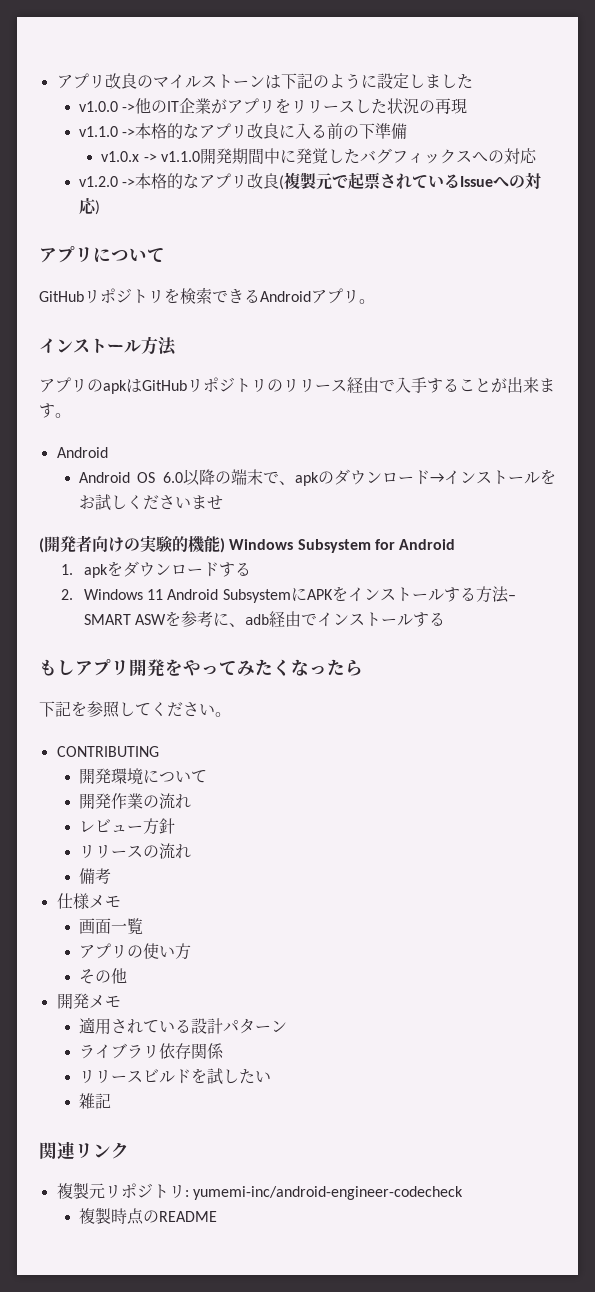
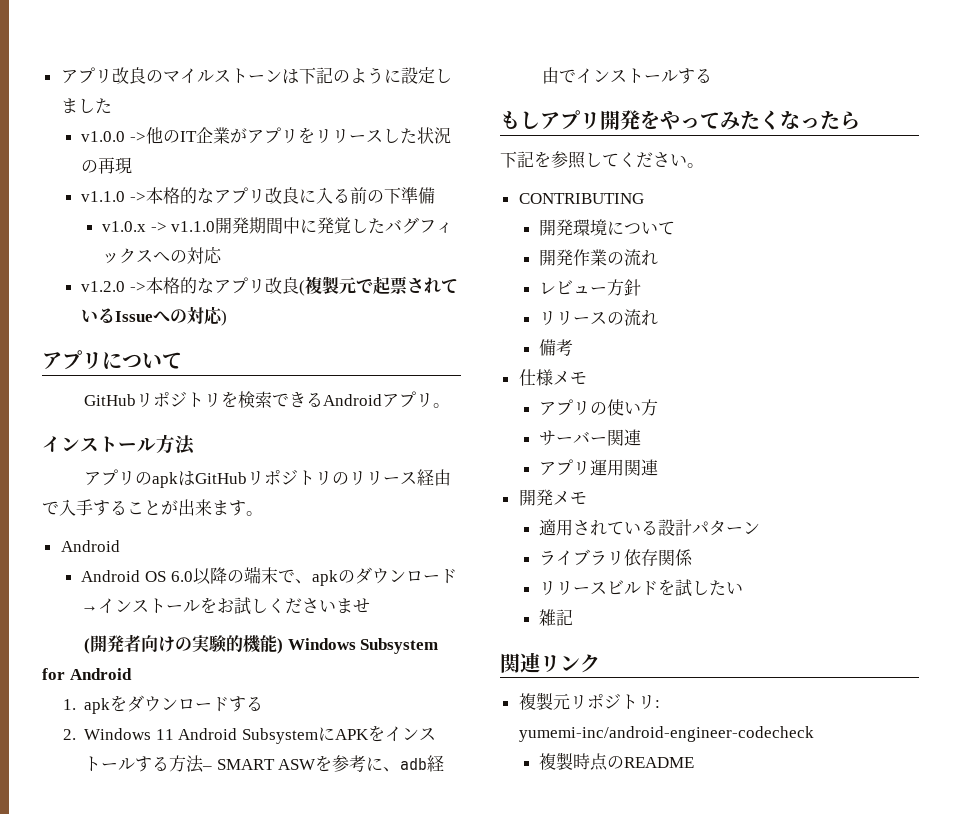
- 画面一覧
- その他
+ サーバー関連
+ アプリ運用関連

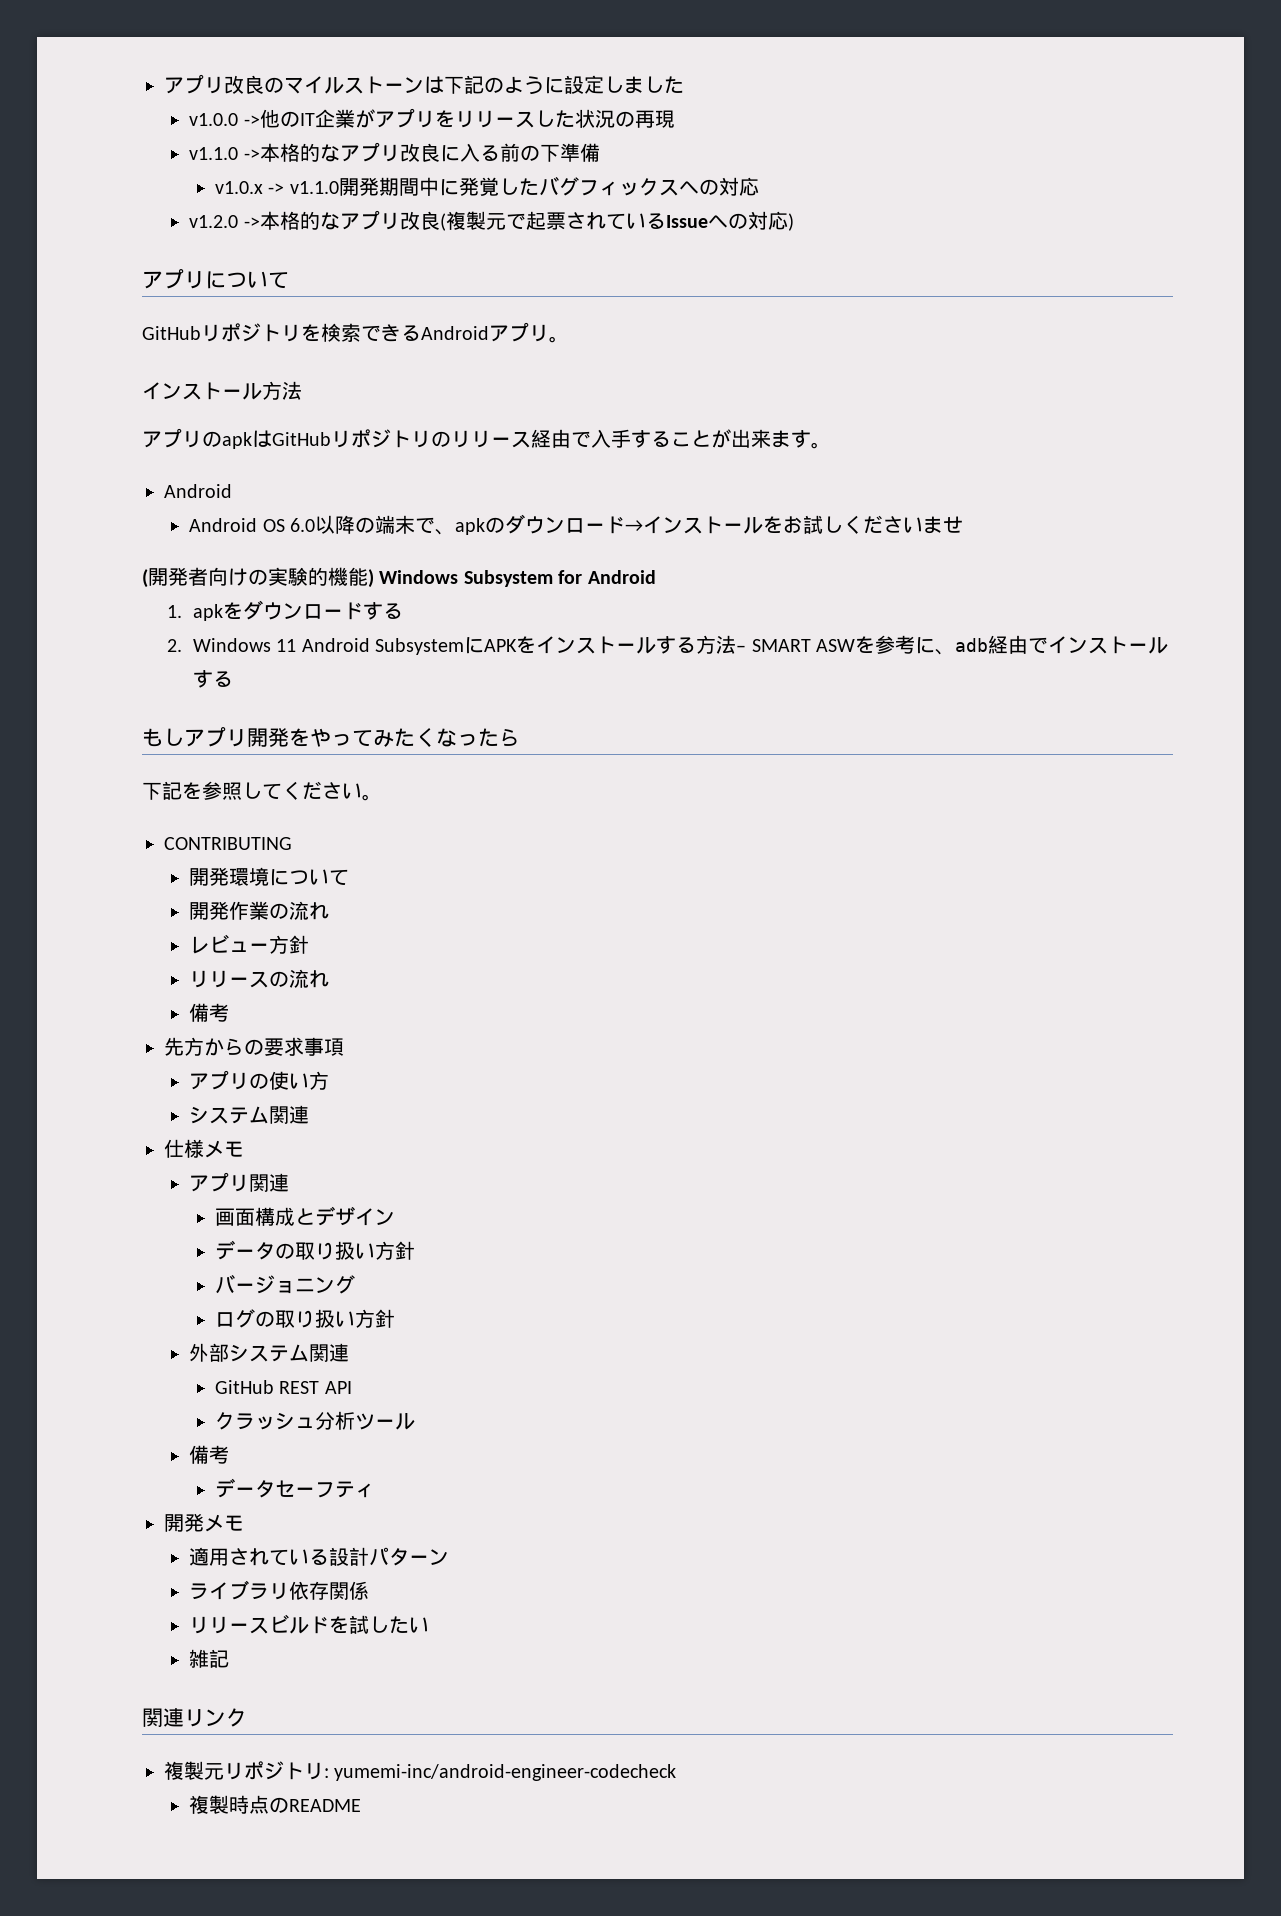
- 仕様メモ
+ 先方からの要求事項
  アプリの使い方
- サーバー関連
- アプリ運用関連
+ システム関連
+ 仕様メモ
+ アプリ関連
+ 画面構成とデザイン
+ データの取り扱い方針
+ バージョニング
+ ログの取り扱い方針
+ 外部システム関連
+ GitHub REST API
+ クラッシュ分析ツール
+ 備考
+ データセーフティ

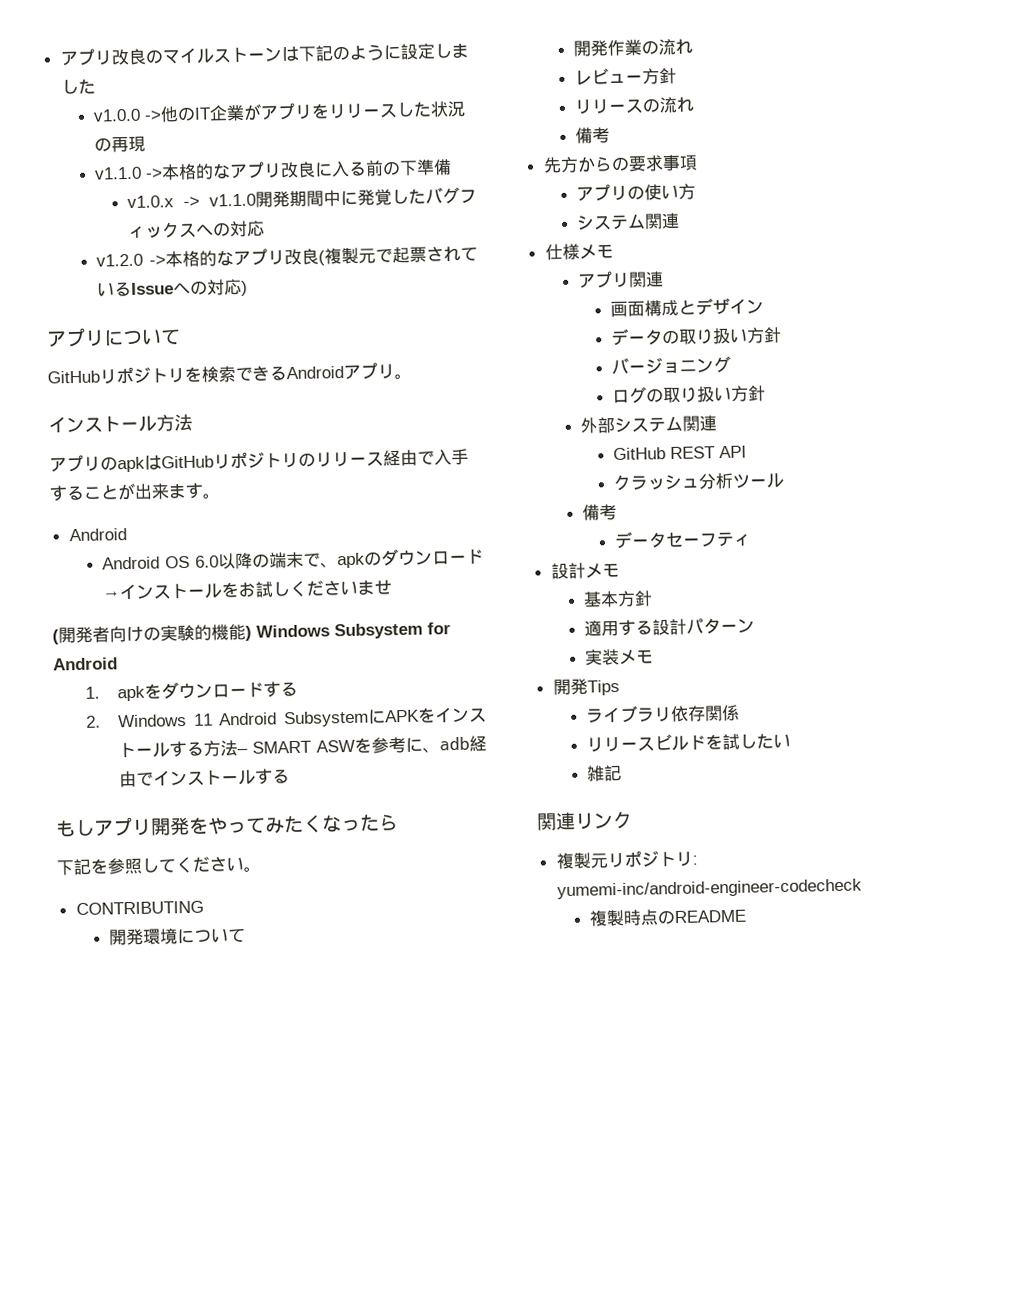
- 開発メモ
+ 設計メモ
+ 基本方針
- 適用されている設計パターン
+ 適用する設計パターン
+ 実装メモ
+ 開発Tips

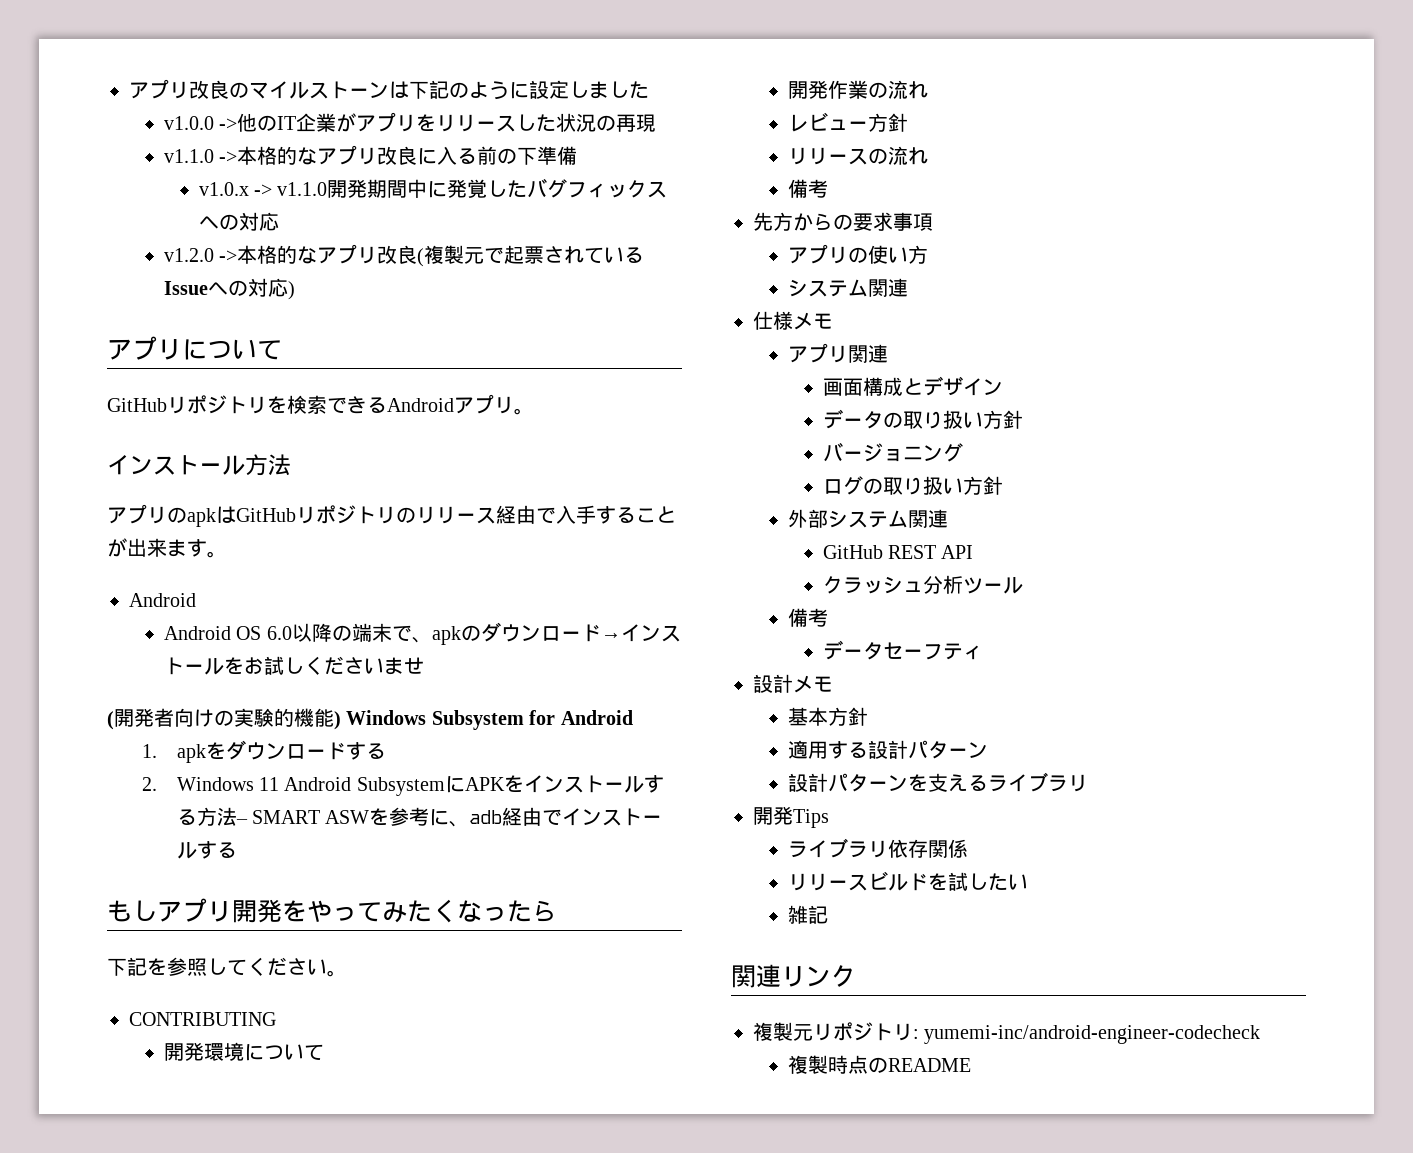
- 実装メモ
+ 設計パターンを支えるライブラリ

